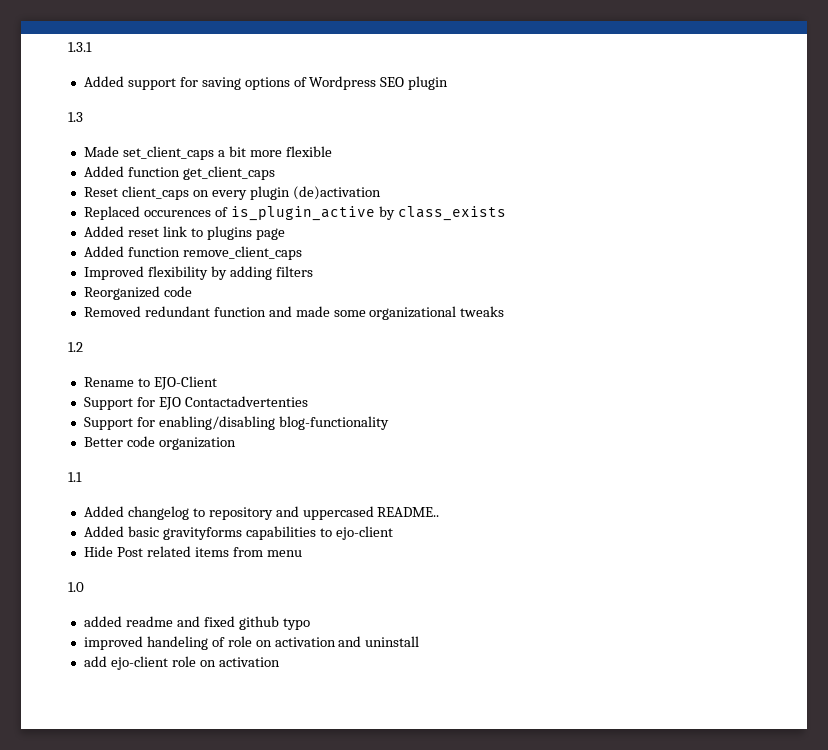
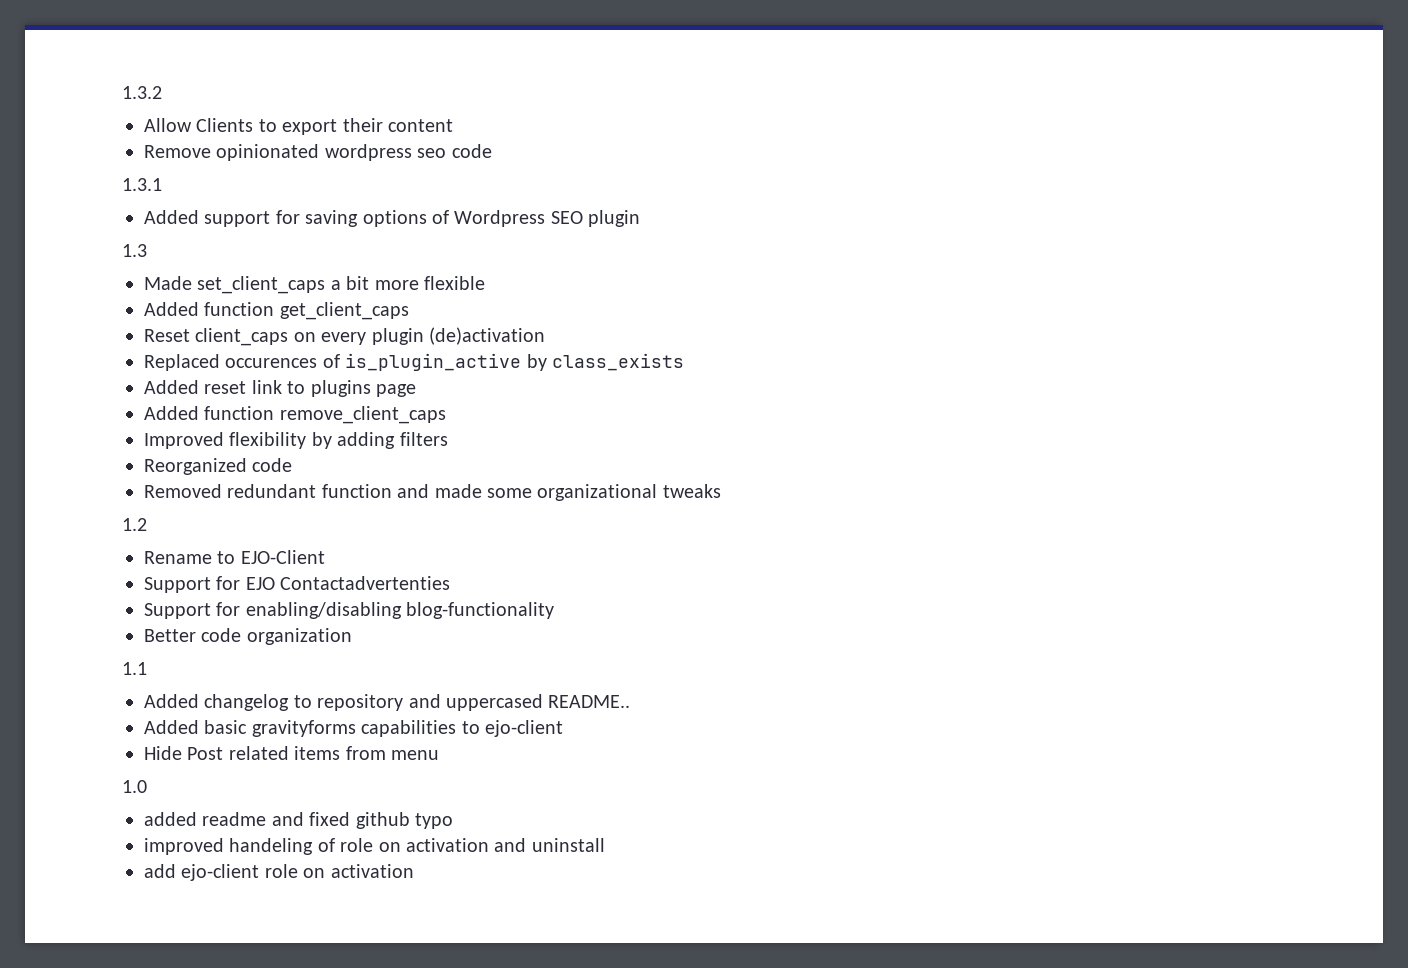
+ 1.3.2
+ Allow Clients to export their content
+ Remove opinionated wordpress seo code

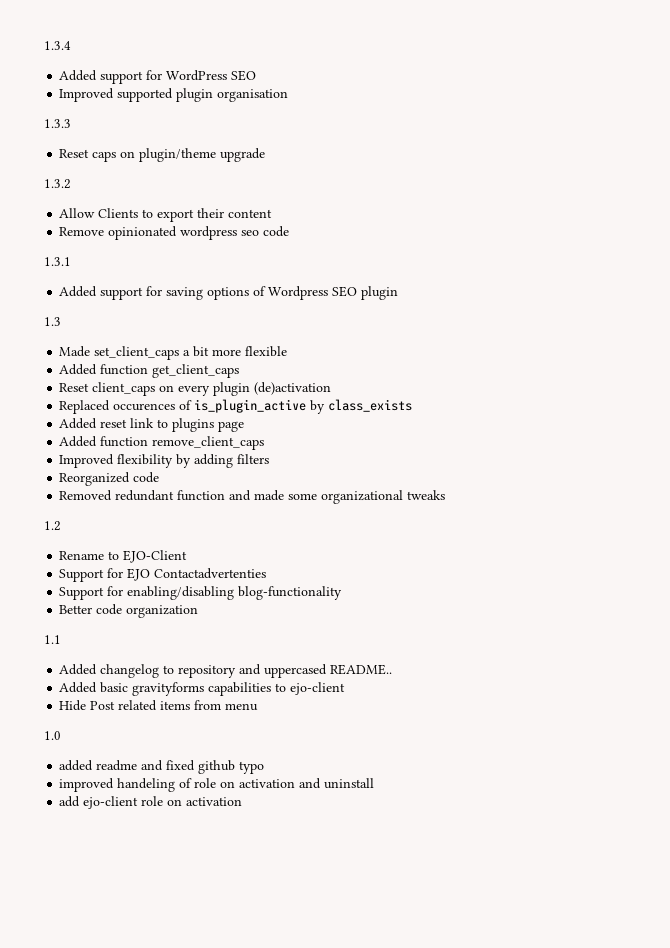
+ 1.3.4
+ Added support for WordPress SEO
+ Improved supported plugin organisation
+ 1.3.3
+ Reset caps on plugin/theme upgrade

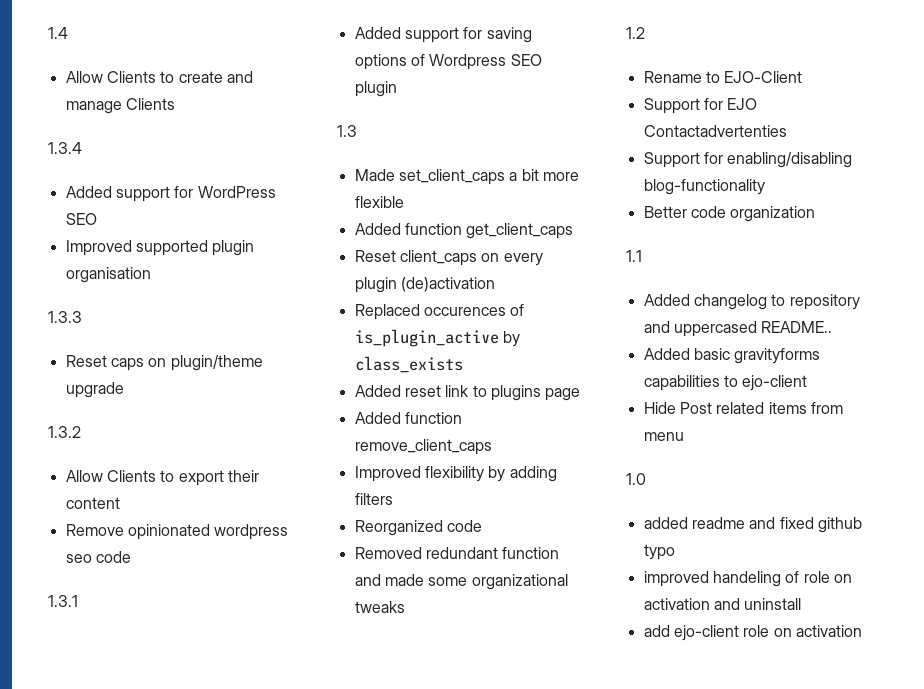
+ 1.4
+ Allow Clients to create and manage Clients

